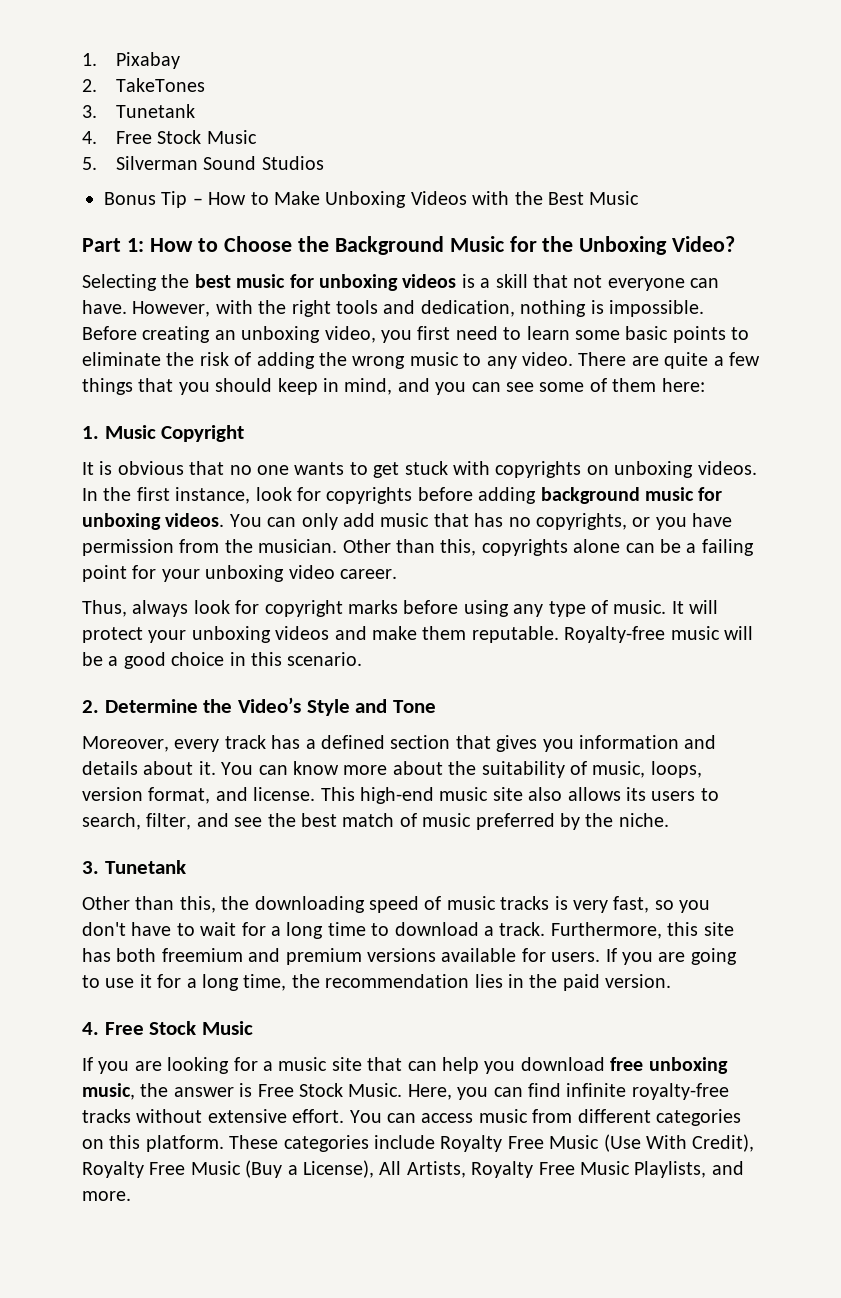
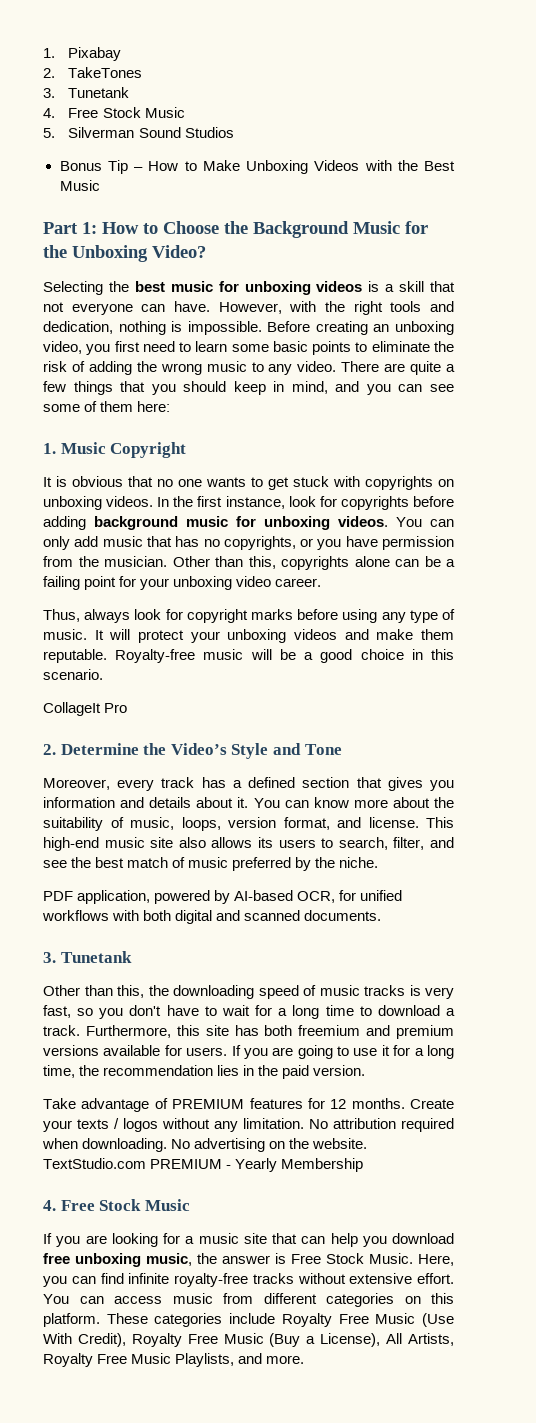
+ CollageIt Pro
+ PDF application, powered by AI-based OCR, for unified workflows with both digital and scanned documents.
+ Take advantage of PREMIUM features for 12 months. Create your texts / logos without any limitation. No attribution required when downloading. No advertising on the website. TextStudio.com PREMIUM - Yearly Membership

